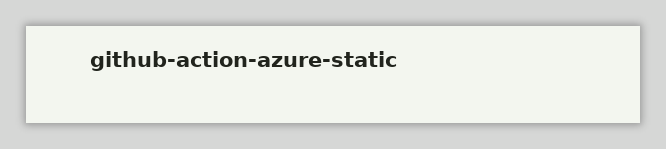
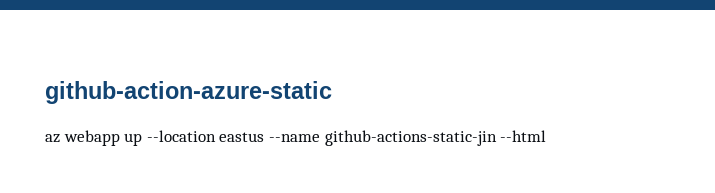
+ az webapp up --location eastus --name github-actions-static-jin --html

